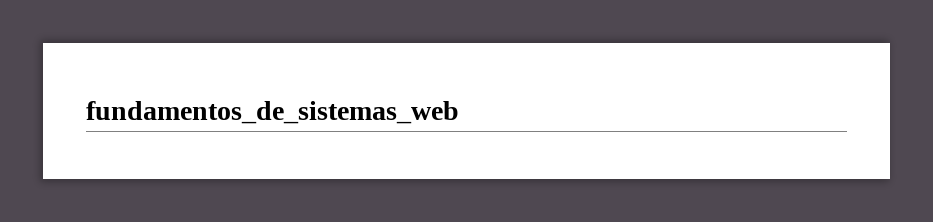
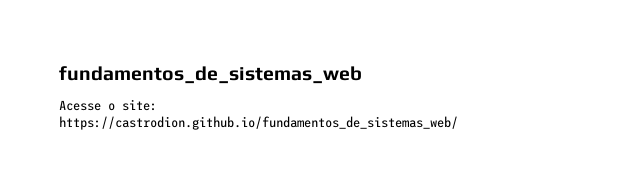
+ Acesse o site: https://castrodion.github.io/fundamentos_de_sistemas_web/

